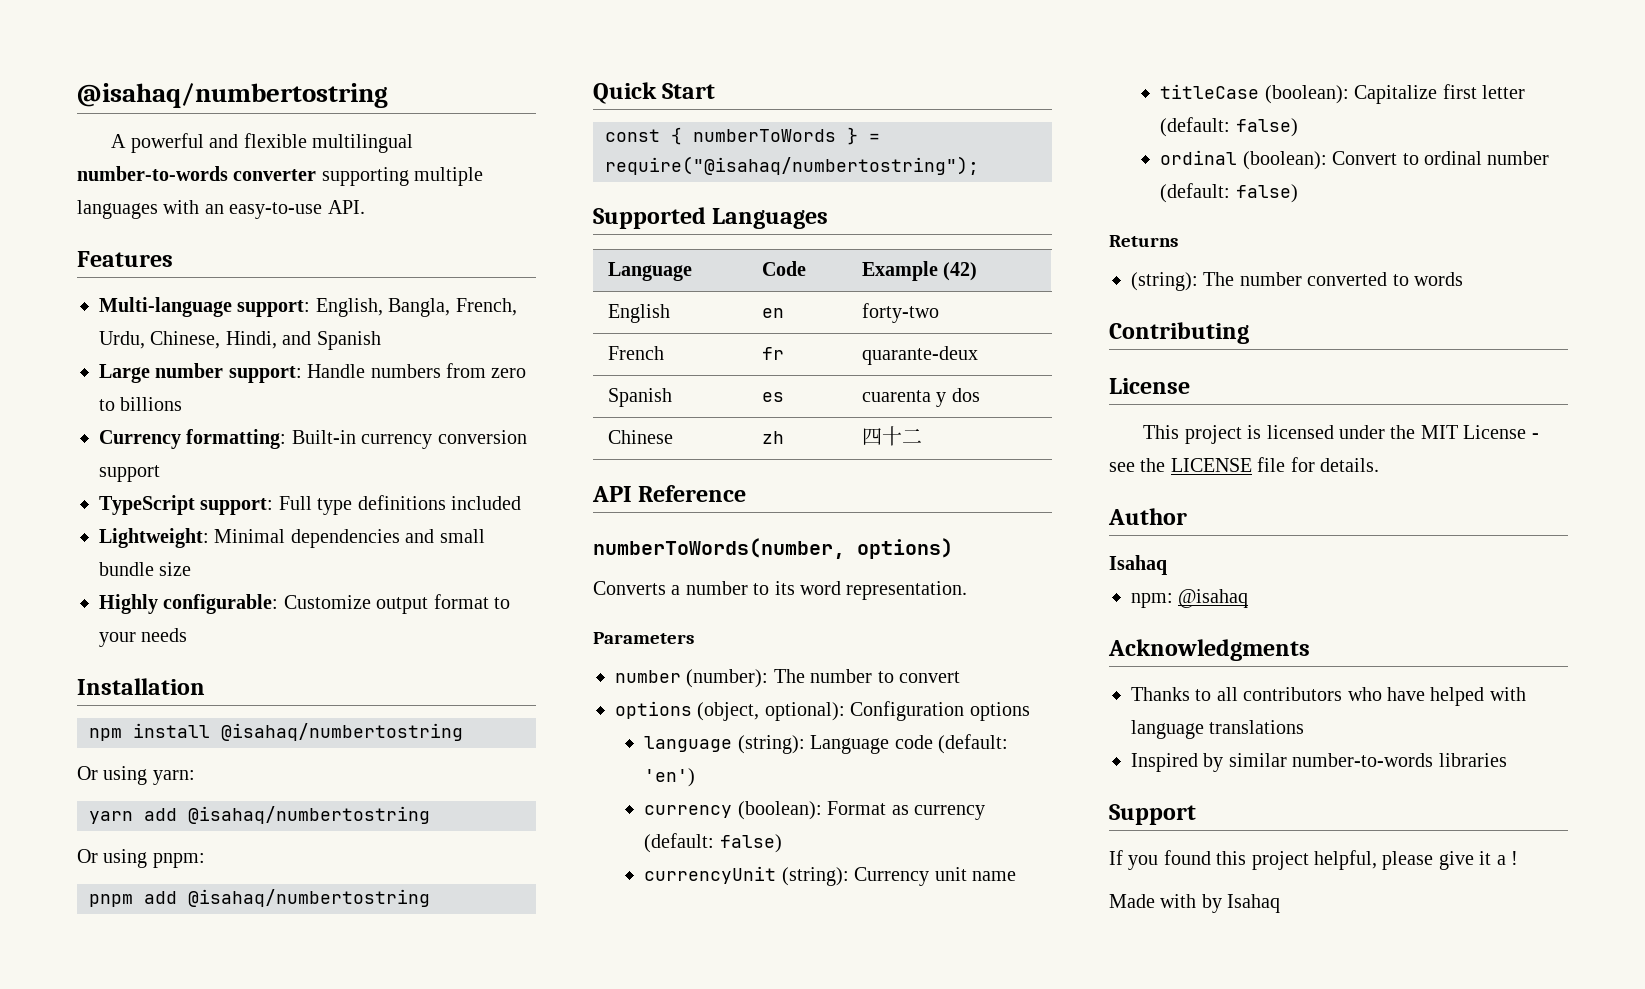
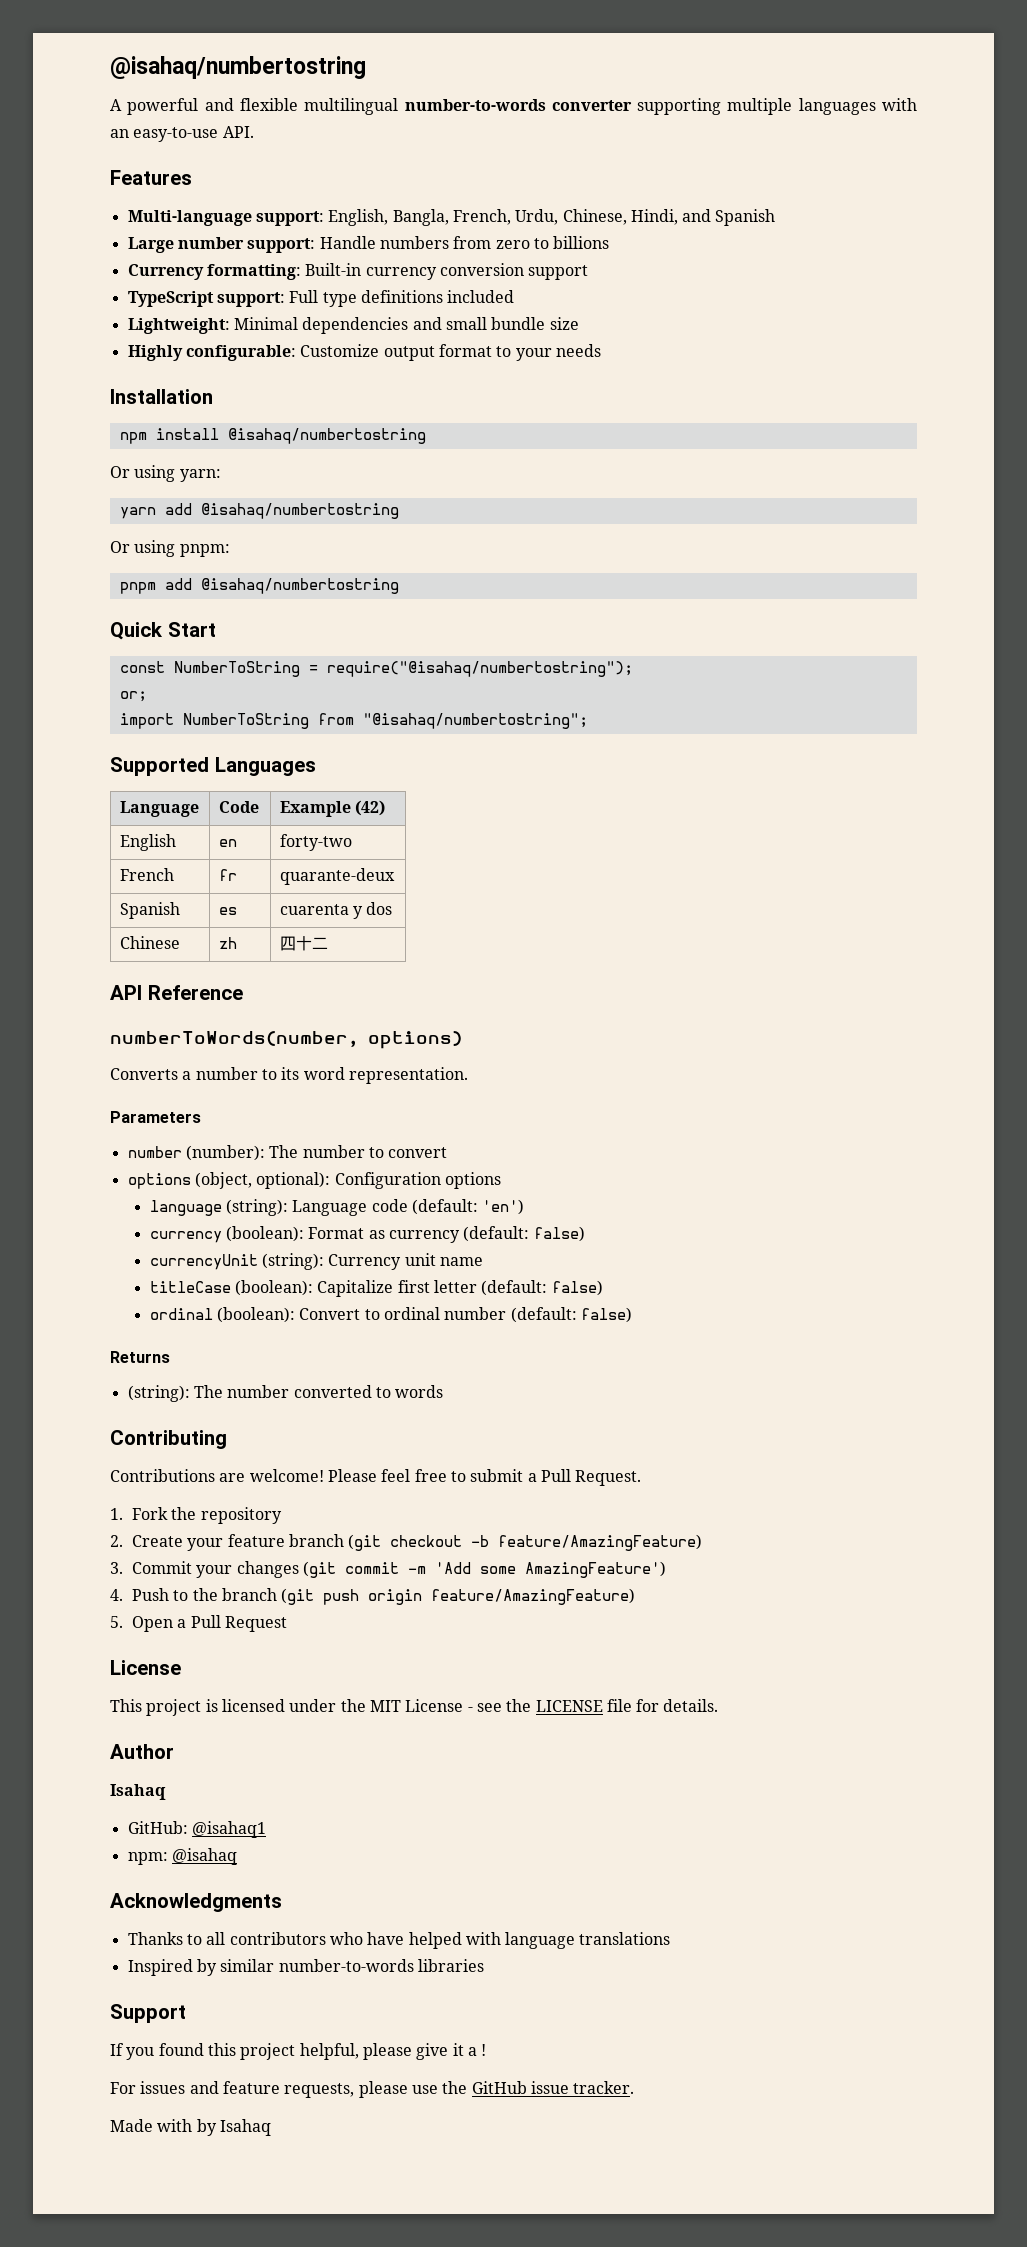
- const { numberToWords } = require("@isahaq/numbertostring");
+ const NumberToString = require("@isahaq/numbertostring");
+ or;
+ import NumberToString from "@isahaq/numbertostring";
+ Contributions are welcome! Please feel free to submit a Pull Request.
+ 1. Fork the repository
+ 2. Create your feature branch (git checkout -b feature/AmazingFeature)
+ 3. Commit your changes (git commit -m 'Add some AmazingFeature')
+ 4. Push to the branch (git push origin feature/AmazingFeature)
+ 5. Open a Pull Request
+ GitHub: @isahaq1
+ For issues and feature requests, please use the GitHub issue tracker.

